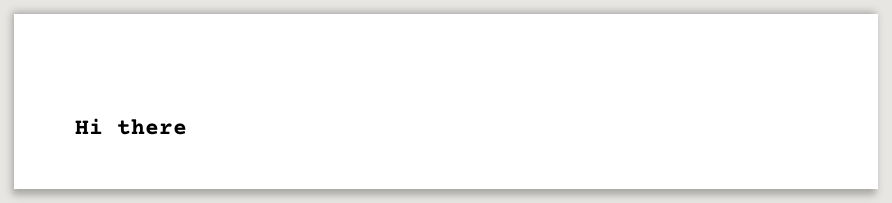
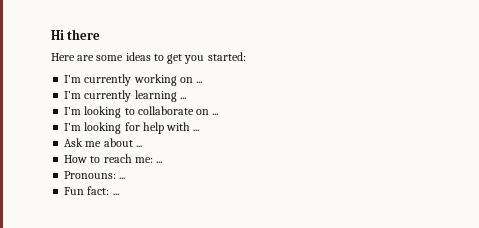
+ Here are some ideas to get you started:
+ I’m currently working on ...
+ I’m currently learning ...
+ I’m looking to collaborate on ...
+ I’m looking for help with ...
+ Ask me about ...
+ How to reach me: ...
+ Pronouns: ...
+ Fun fact: ...

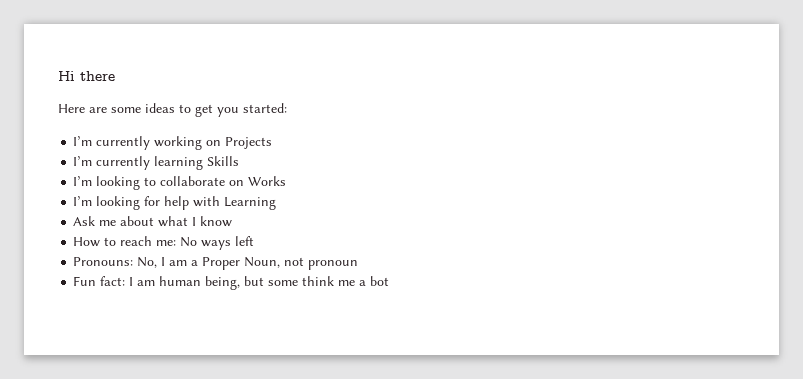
- I’m currently working on ...
+ I’m currently working on Projects
- I’m currently learning ...
+ I’m currently learning Skills
- I’m looking to collaborate on ...
+ I’m looking to collaborate on Works
- I’m looking for help with ...
+ I’m looking for help with Learning
- Ask me about ...
+ Ask me about what I know
- How to reach me: ...
- Pronouns: ...
- Fun fact: ...
+ How to reach me: No ways left
+ Pronouns: No, I am a Proper Noun, not pronoun
+ Fun fact: I am human being, but some think me a bot

